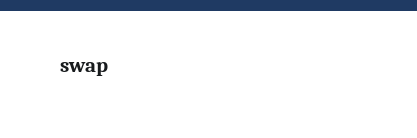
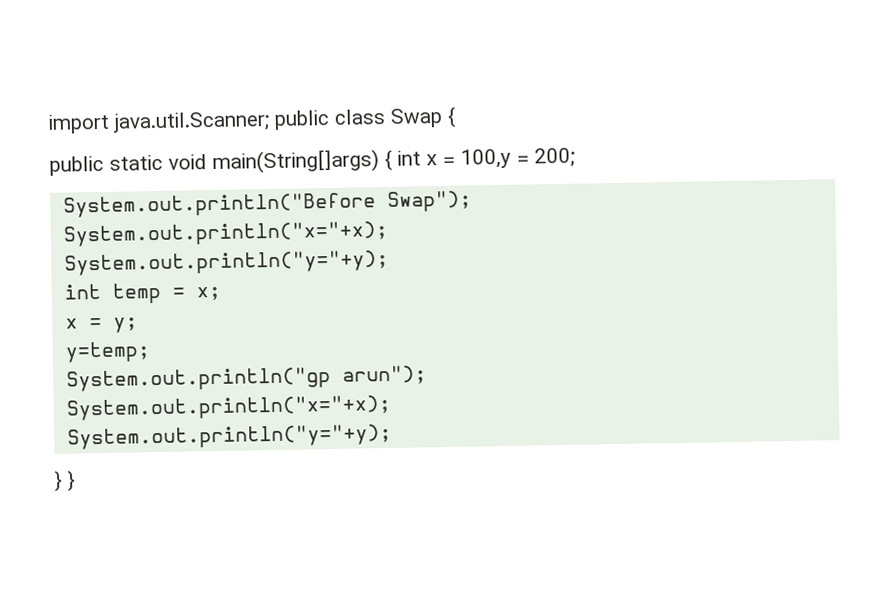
- swap
+ import java.util.Scanner; public class Swap {
+ public static void main(String[]args) { int x = 100,y = 200;
+ System.out.println("Before Swap");
+ System.out.println("x="+x);
+ System.out.println("y="+y);
+ int temp = x;
+ x = y;
+ y=temp;
+ System.out.println("gp arun");
+ System.out.println("x="+x);
+ System.out.println("y="+y);
+ } }

